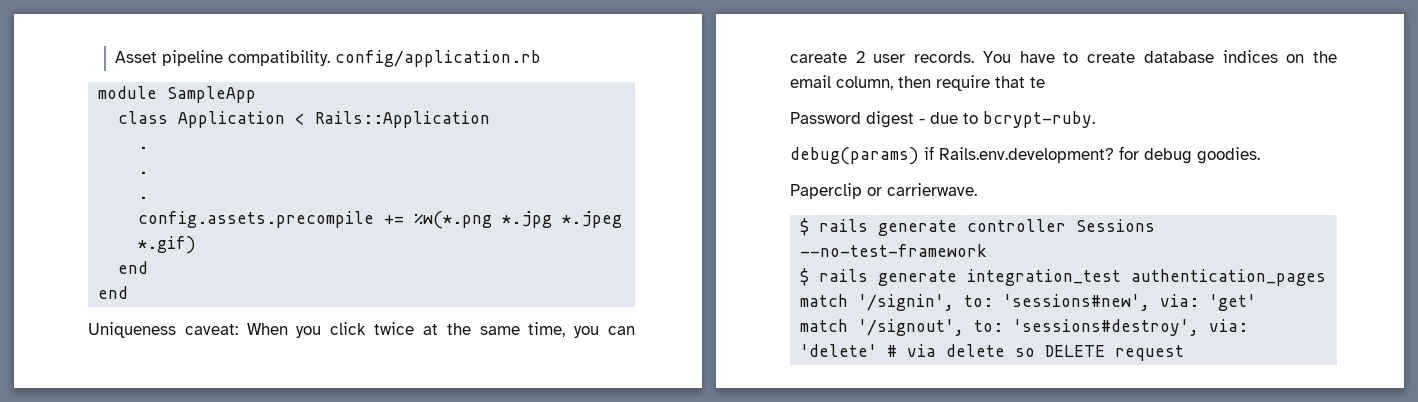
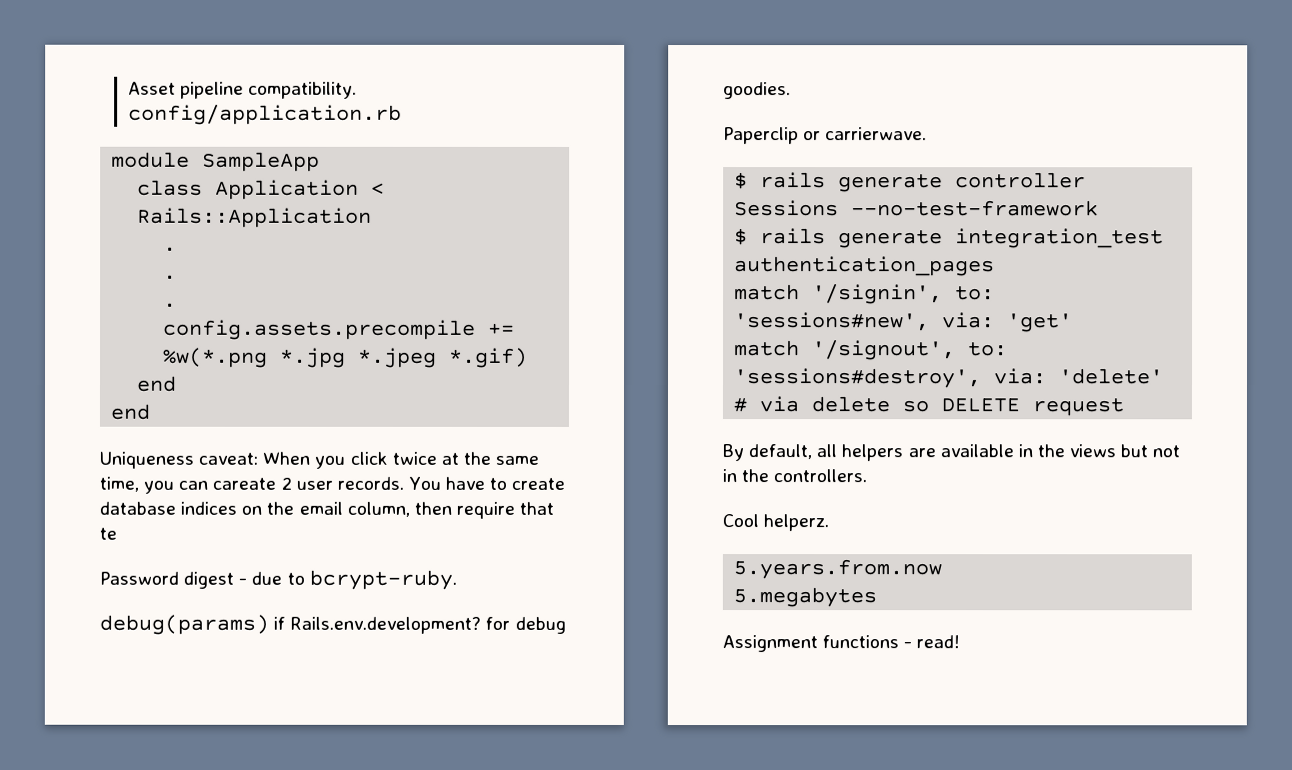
+ By default, all helpers are available in the views but not in the controllers.
+ Cool helperz.
+ 5.years.from.now
+ 5.megabytes
+ Assignment functions - read!

